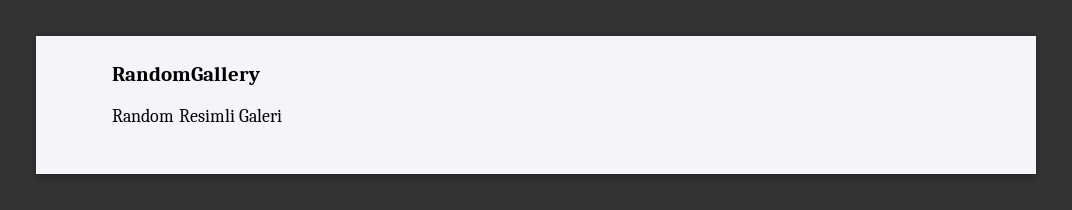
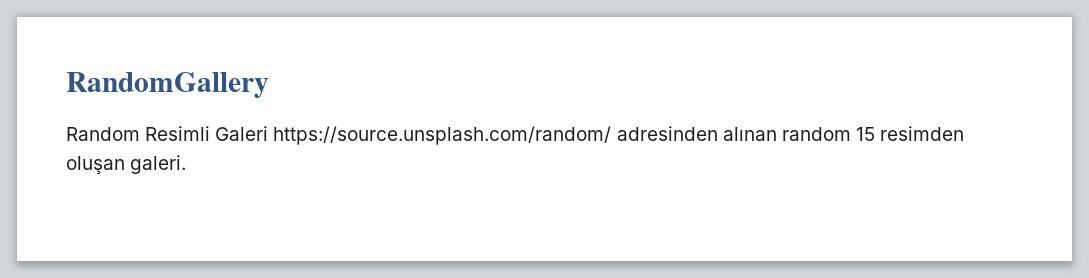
- Random Resimli Galeri
+ Random Resimli Galeri https://source.unsplash.com/random/ adresinden alınan random 15 resimden oluşan galeri.

